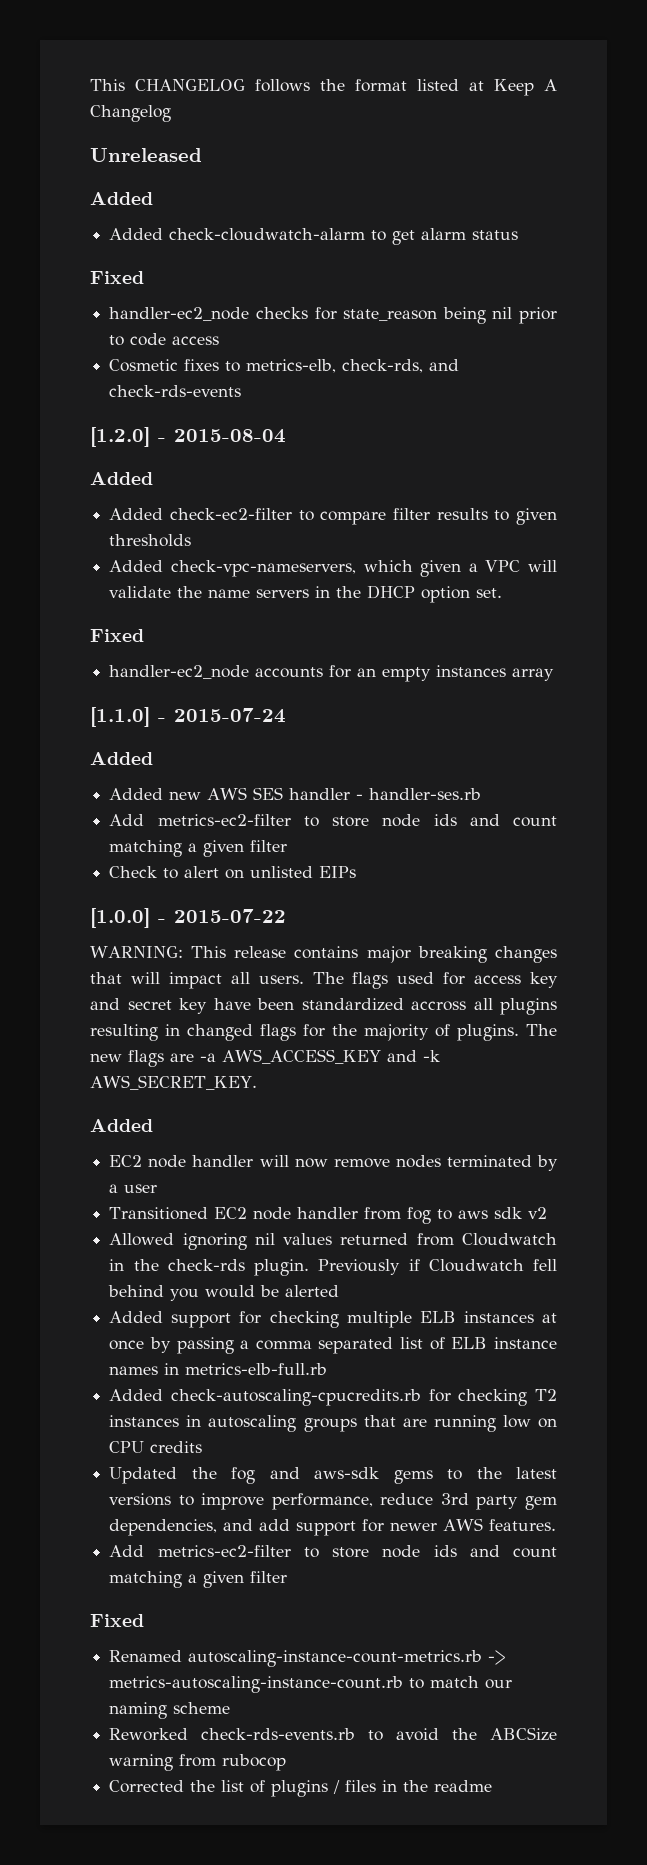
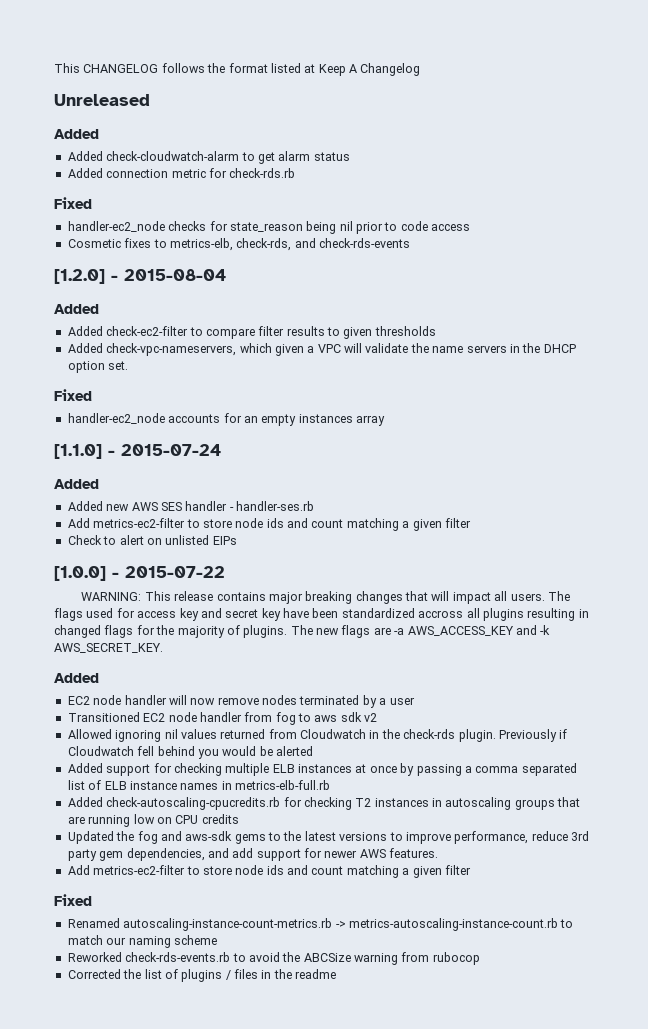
+ Added connection metric for check-rds.rb

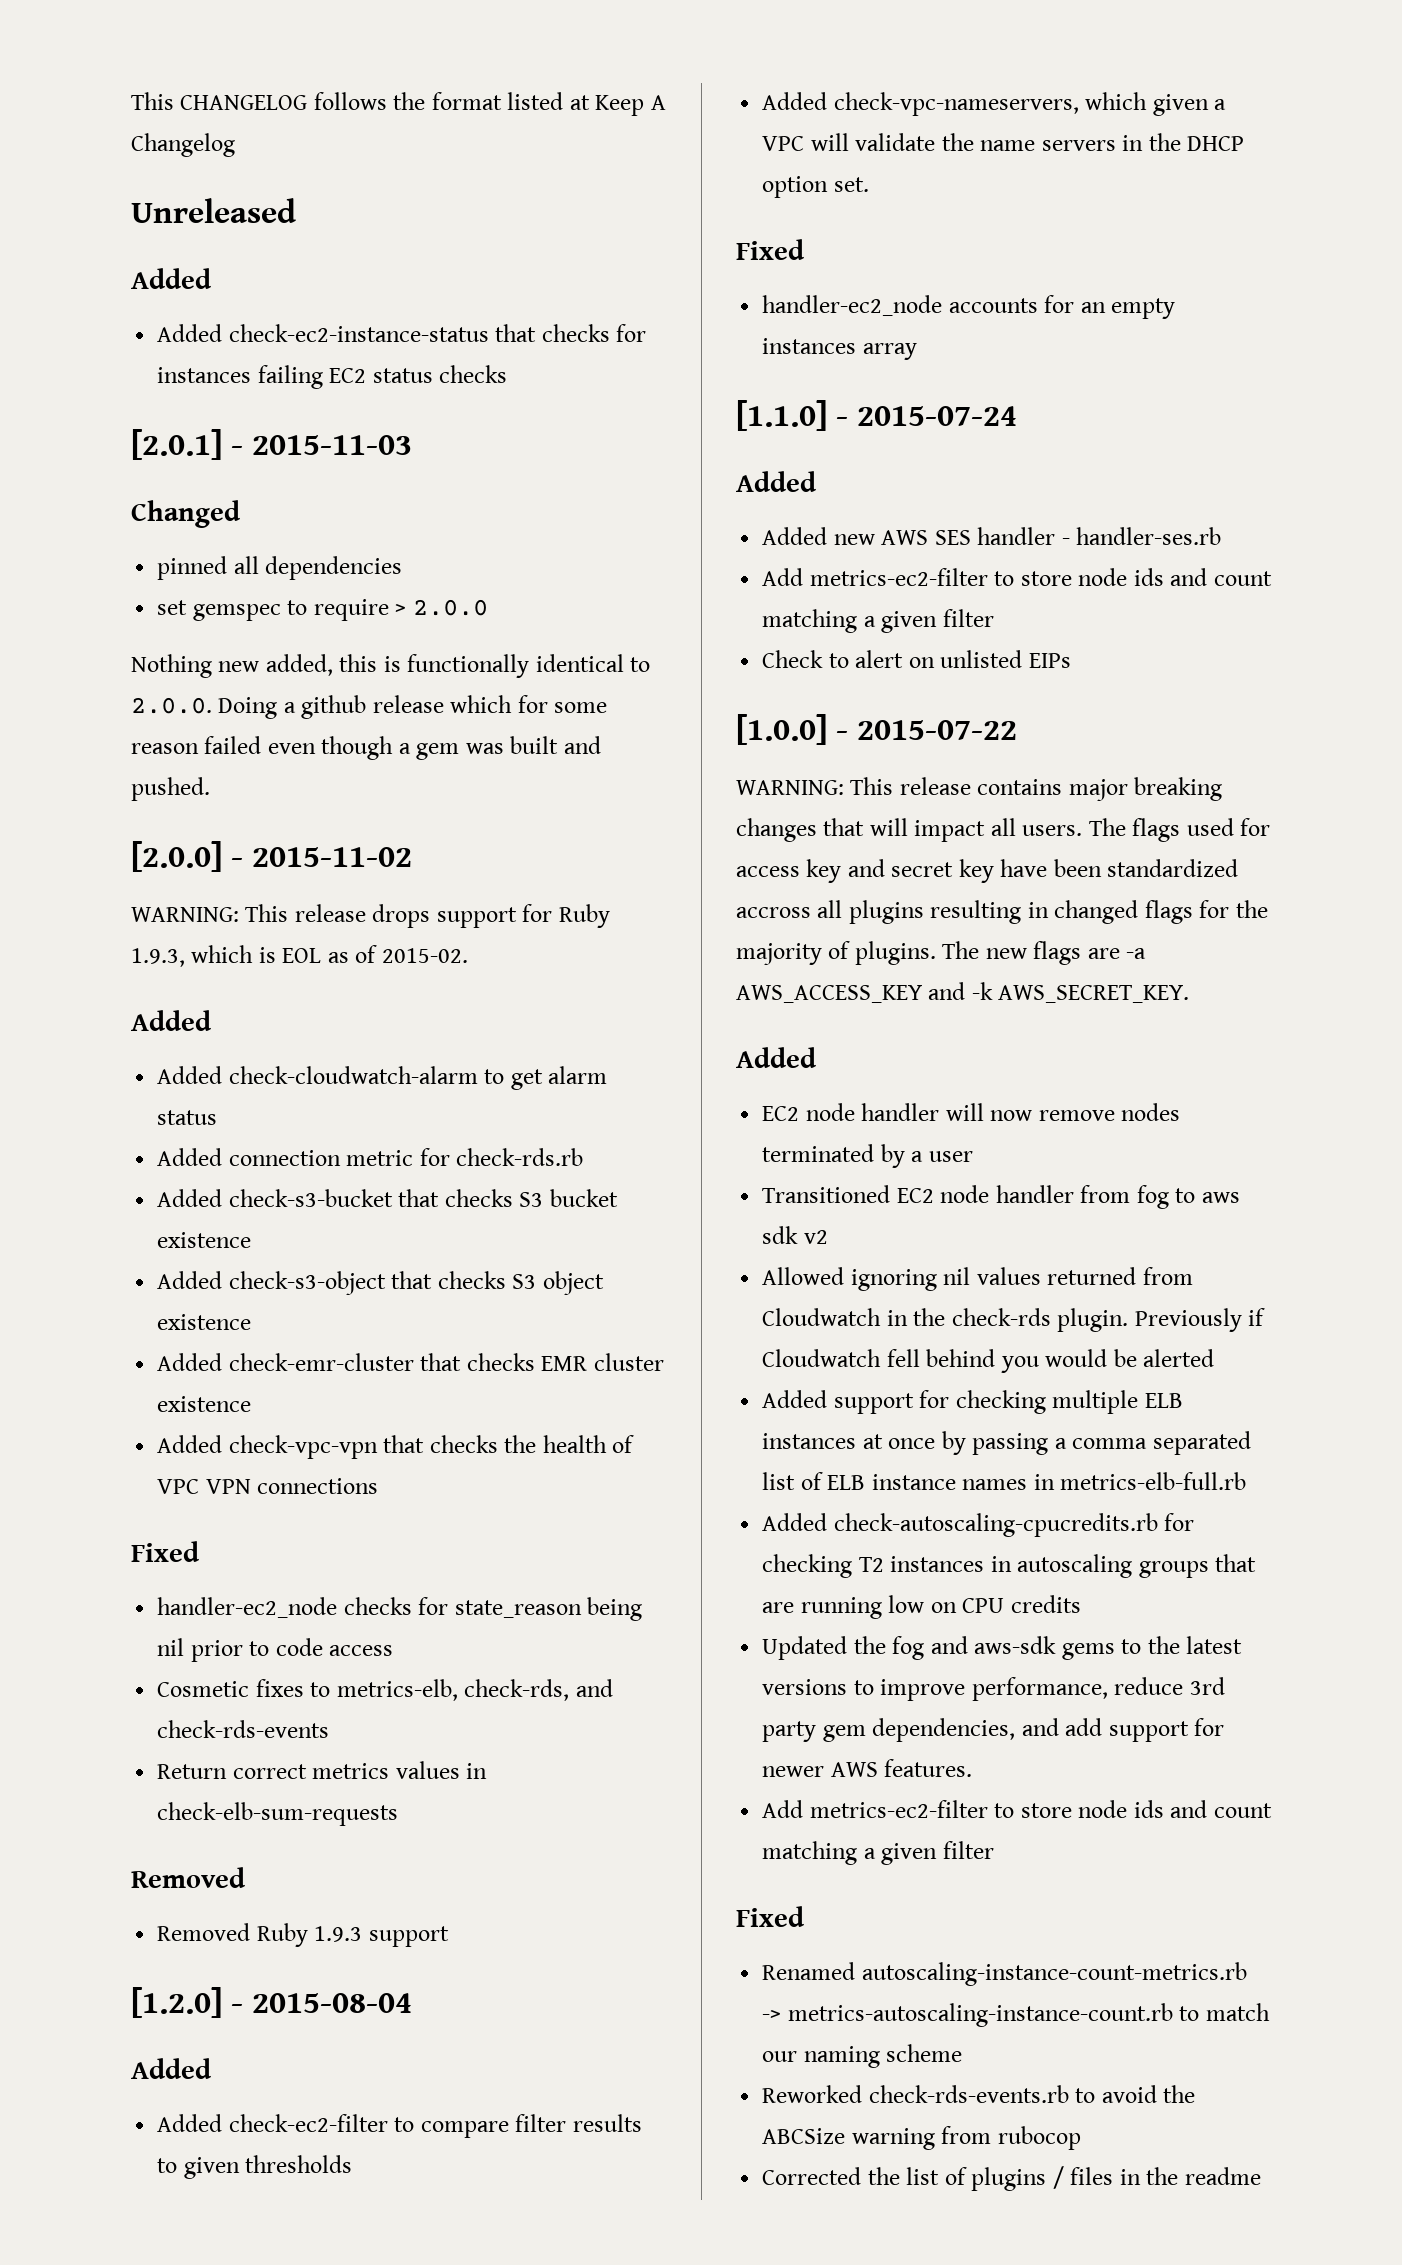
+ Added check-ec2-instance-status that checks for instances failing EC2 status checks
+ [2.0.1] - 2015-11-03
+ Changed
+ pinned all dependencies
+ set gemspec to require > 2.0.0
+ Nothing new added, this is functionally identical to 2.0.0. Doing a github release which for some reason failed even though a gem was built and pushed.
+ [2.0.0] - 2015-11-02
+ WARNING: This release drops support for Ruby 1.9.3, which is EOL as of 2015-02.
+ Added
+ Added check-s3-bucket that checks S3 bucket existence
+ Added check-s3-object that checks S3 object existence
+ Added check-emr-cluster that checks EMR cluster existence
+ Added check-vpc-vpn that checks the health of VPC VPN connections
+ Return correct metrics values in check-elb-sum-requests
+ Removed
+ Removed Ruby 1.9.3 support

